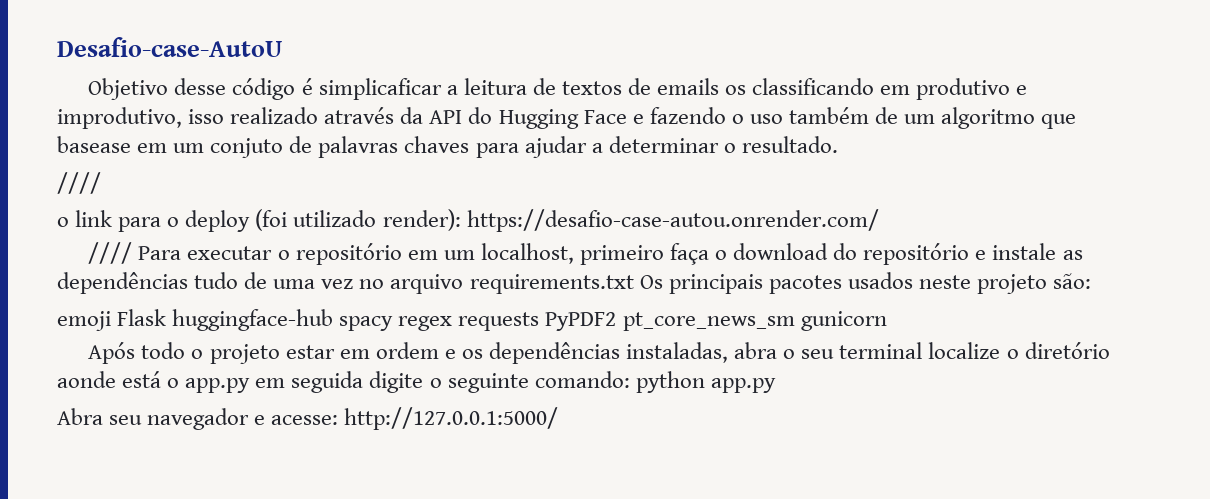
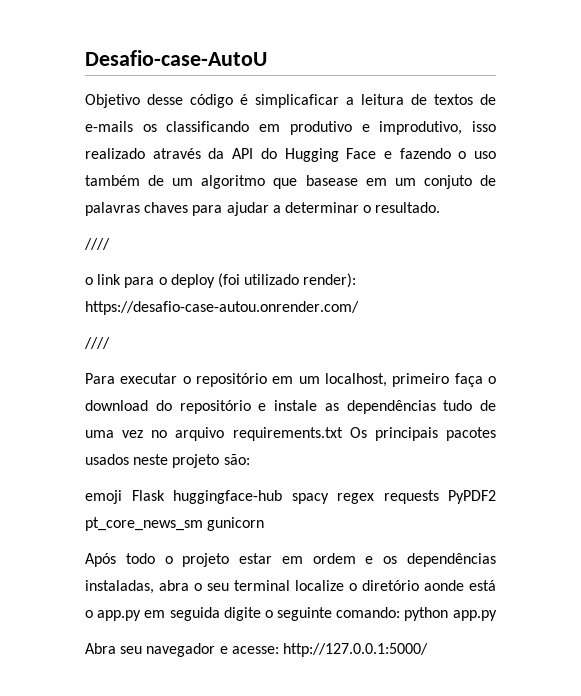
- Objetivo desse código é simplicaficar a leitura de textos de emails os classificando em produtivo e improdutivo, isso realizado através da API do Hugging Face e fazendo o uso também de um algoritmo que basease em um conjuto de palavras chaves para ajudar a determinar o resultado.
+ Objetivo desse código é simplicaficar a leitura de textos de e-mails os classificando em produtivo e improdutivo, isso realizado através da API do Hugging Face e fazendo o uso também de um algoritmo que basease em um conjuto de palavras chaves para ajudar a determinar o resultado.
  o link para o deploy (foi utilizado render): https://desafio-case-autou.onrender.com/
- //// Para executar o repositório em um localhost, primeiro faça o download do repositório e instale as dependências tudo de uma vez no arquivo requirements.txt Os principais pacotes usados neste projeto são:
+ ////
+ Para executar o repositório em um localhost, primeiro faça o download do repositório e instale as dependências tudo de uma vez no arquivo requirements.txt Os principais pacotes usados neste projeto são:

